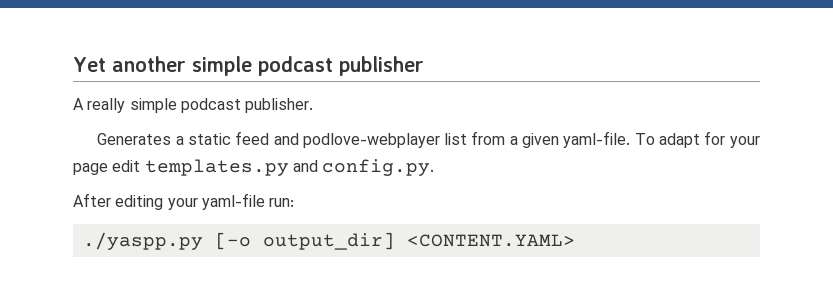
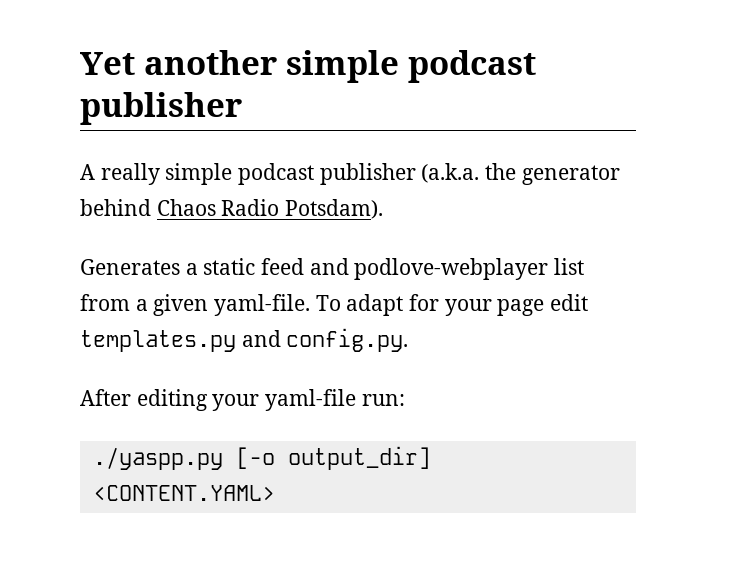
- A really simple podcast publisher.
+ A really simple podcast publisher (a.k.a. the generator behind Chaos Radio Potsdam).

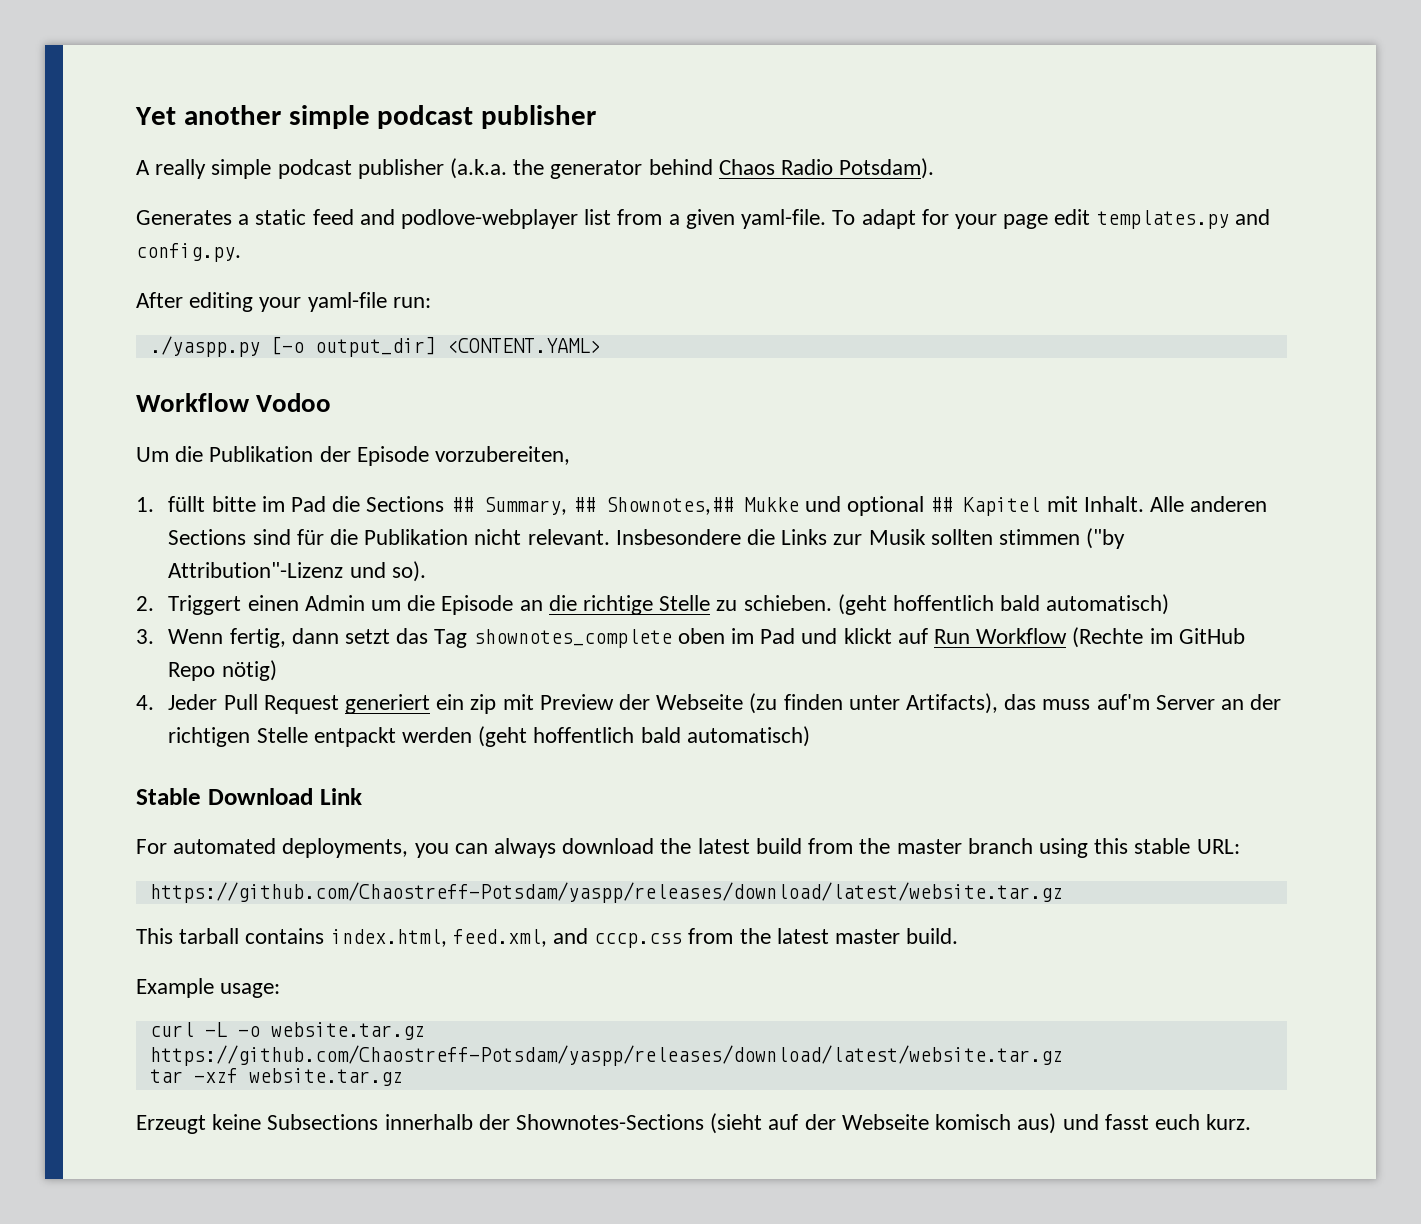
+ Workflow Vodoo
+ Um die Publikation der Episode vorzubereiten,
+ 1. füllt bitte im Pad die Sections ## Summary, ## Shownotes,## Mukke und optional ## Kapitel mit Inhalt. Alle anderen Sections sind für die Publikation nicht relevant. Insbesondere die Links zur Musik sollten stimmen ("by Attribution"-Lizenz und so).
+ 2. Triggert einen Admin um die Episode an die richtige Stelle zu schieben. (geht hoffentlich bald automatisch)
+ 3. Wenn fertig, dann setzt das Tag shownotes_complete oben im Pad und klickt auf Run Workflow (Rechte im GitHub Repo nötig)
+ 4. Jeder Pull Request generiert ein zip mit Preview der Webseite (zu finden unter Artifacts), das muss auf'm Server an der richtigen Stelle entpackt werden (geht hoffentlich bald automatisch)
+ Stable Download Link
+ For automated deployments, you can always download the latest build from the master branch using this stable URL:
+ https://github.com/Chaostreff-Potsdam/yaspp/releases/download/latest/website.tar.gz
+ This tarball contains index.html, feed.xml, and cccp.css from the latest master build.
+ Example usage:
+ curl -L -o website.tar.gz https://github.com/Chaostreff-Potsdam/yaspp/releases/download/latest/website.tar.gz
+ tar -xzf website.tar.gz
+ Erzeugt keine Subsections innerhalb der Shownotes-Sections (sieht auf der Webseite komisch aus) und fasst euch kurz.

